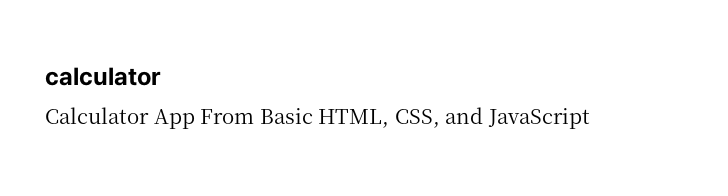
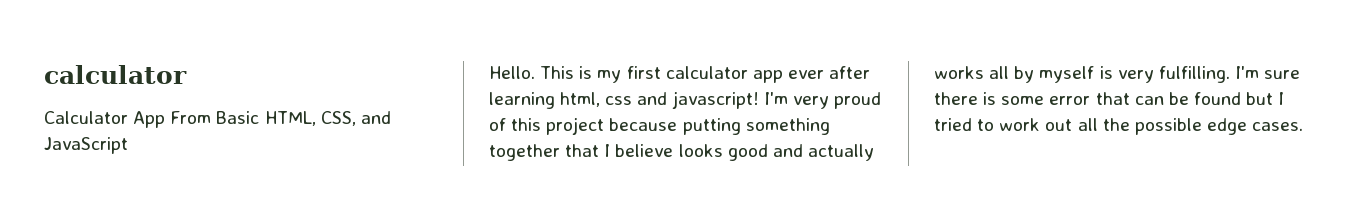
+ Hello. This is my first calculator app ever after learning html, css and javascript! I'm very proud of this project because putting something together that I believe looks good and actually works all by myself is very fulfilling. I'm sure there is some error that can be found but I tried to work out all the possible edge cases.

